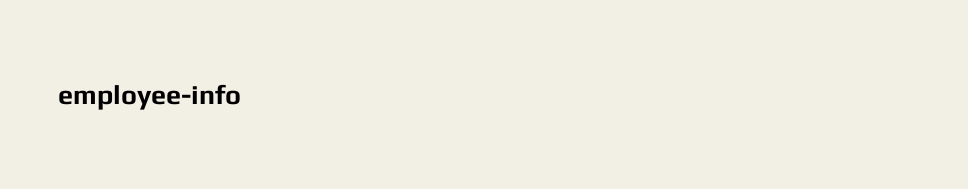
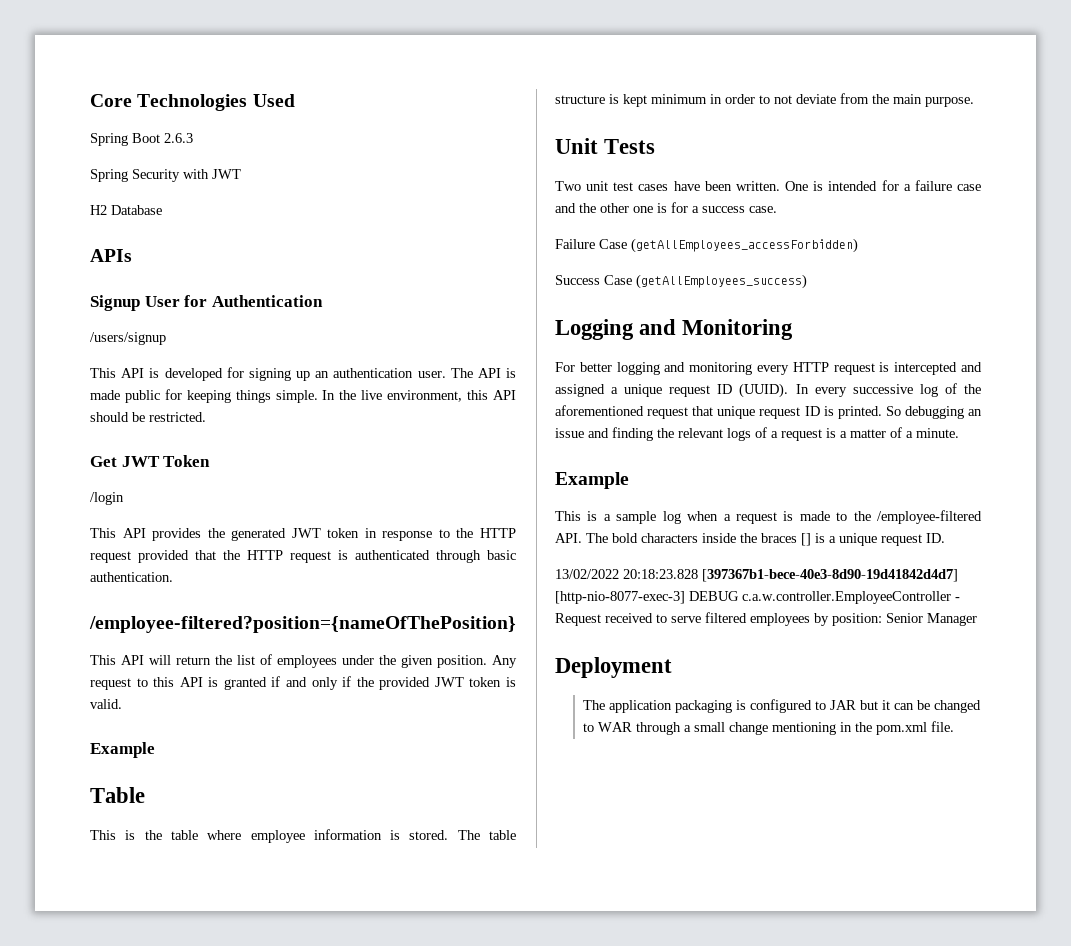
- employee-info
+ Core Technologies Used
+ Spring Boot 2.6.3
+ Spring Security with JWT
+ H2 Database
+ APIs
+ Signup User for Authentication
+ /users/signup
+ This API is developed for signing up an authentication user. The API is made public for keeping things simple. In the live environment, this API should be restricted.
+ Get JWT Token
+ /login
+ This API provides the generated JWT token in response to the HTTP request provided that the HTTP request is authenticated through basic authentication.
+ /employee-filtered?position={nameOfThePosition}
+ This API will return the list of employees under the given position. Any request to this API is granted if and only if the provided JWT token is valid.
+ Example
+ Table
+ This is the table where employee information is stored. The table structure is kept minimum in order to not deviate from the main purpose.
+ Unit Tests
+ Two unit test cases have been written. One is intended for a failure case and the other one is for a success case.
+ Failure Case (getAllEmployees_accessForbidden)
+ Success Case (getAllEmployees_success)
+ Logging and Monitoring
+ For better logging and monitoring every HTTP request is intercepted and assigned a unique request ID (UUID). In every successive log of the aforementioned request that unique request ID is printed. So debugging an issue and finding the relevant logs of a request is a matter of a minute.
+ Example
+ This is a sample log when a request is made to the /employee-filtered API. The bold characters inside the braces [] is a unique request ID.
+ 13/02/2022 20:18:23.828 [397367b1-bece-40e3-8d90-19d41842d4d7] [http-nio-8077-exec-3] DEBUG c.a.w.controller.EmployeeController - Request received to serve filtered employees by position: Senior Manager
+ Deployment
+ The application packaging is configured to JAR but it can be changed to WAR through a small change mentioning in the pom.xml file.

